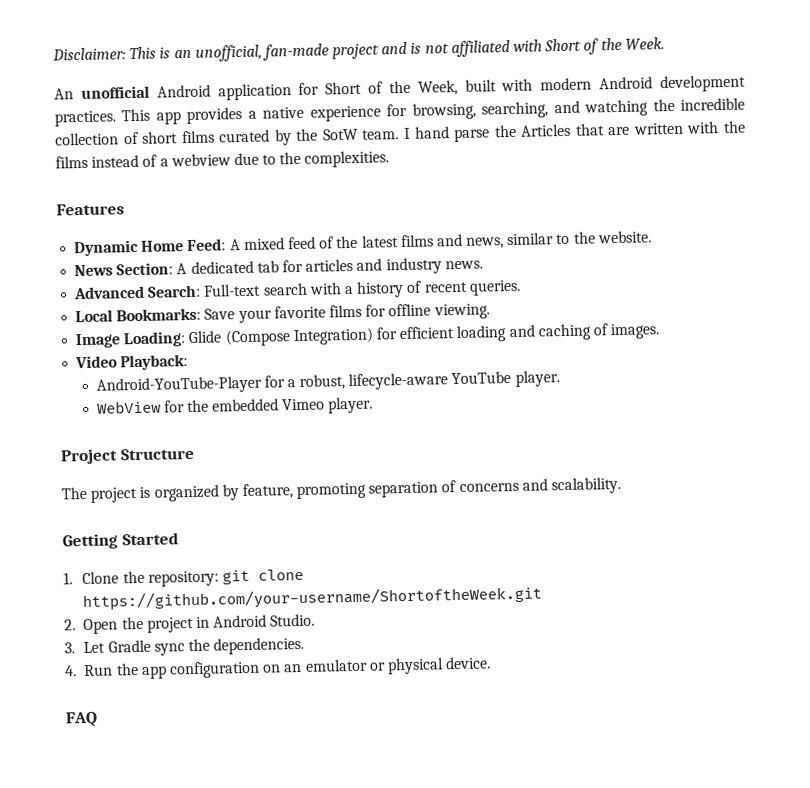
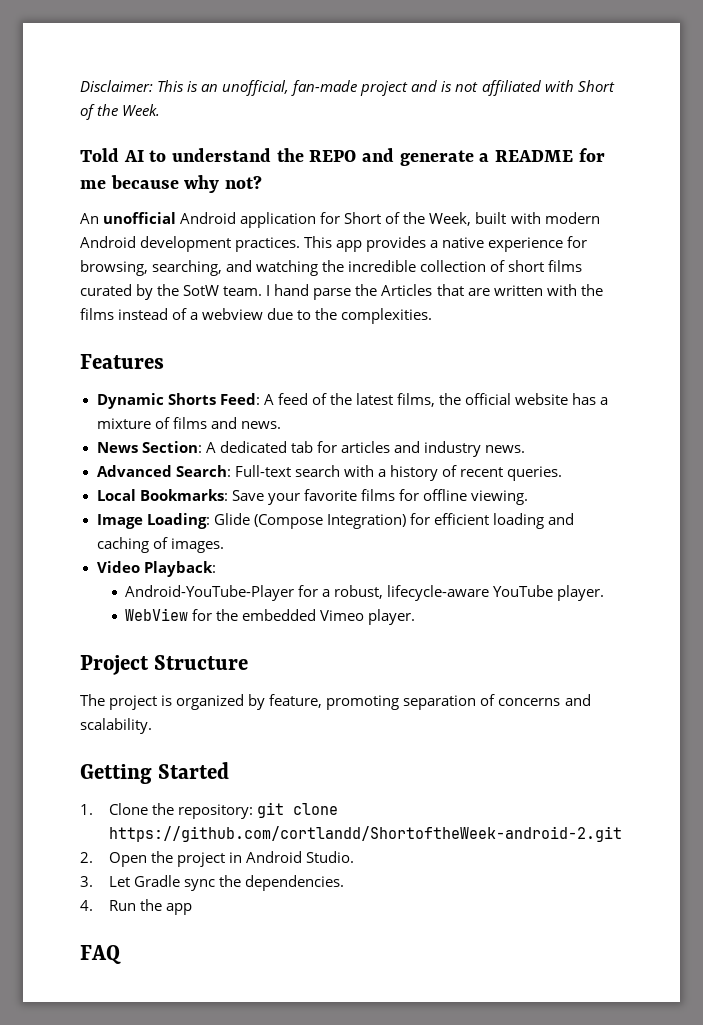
+ Told AI to understand the REPO and generate a README for me because why not?
- Dynamic Home Feed: A mixed feed of the latest films and news, similar to the website.
+ Dynamic Shorts Feed: A feed of the latest films, the official website has a mixture of films and news.
- 1. Clone the repository: git clone https://github.com/your-username/ShortoftheWeek.git
+ 1. Clone the repository: git clone https://github.com/cortlandd/ShortoftheWeek-android-2.git
- 4. Run the app configuration on an emulator or physical device.
+ 4. Run the app

